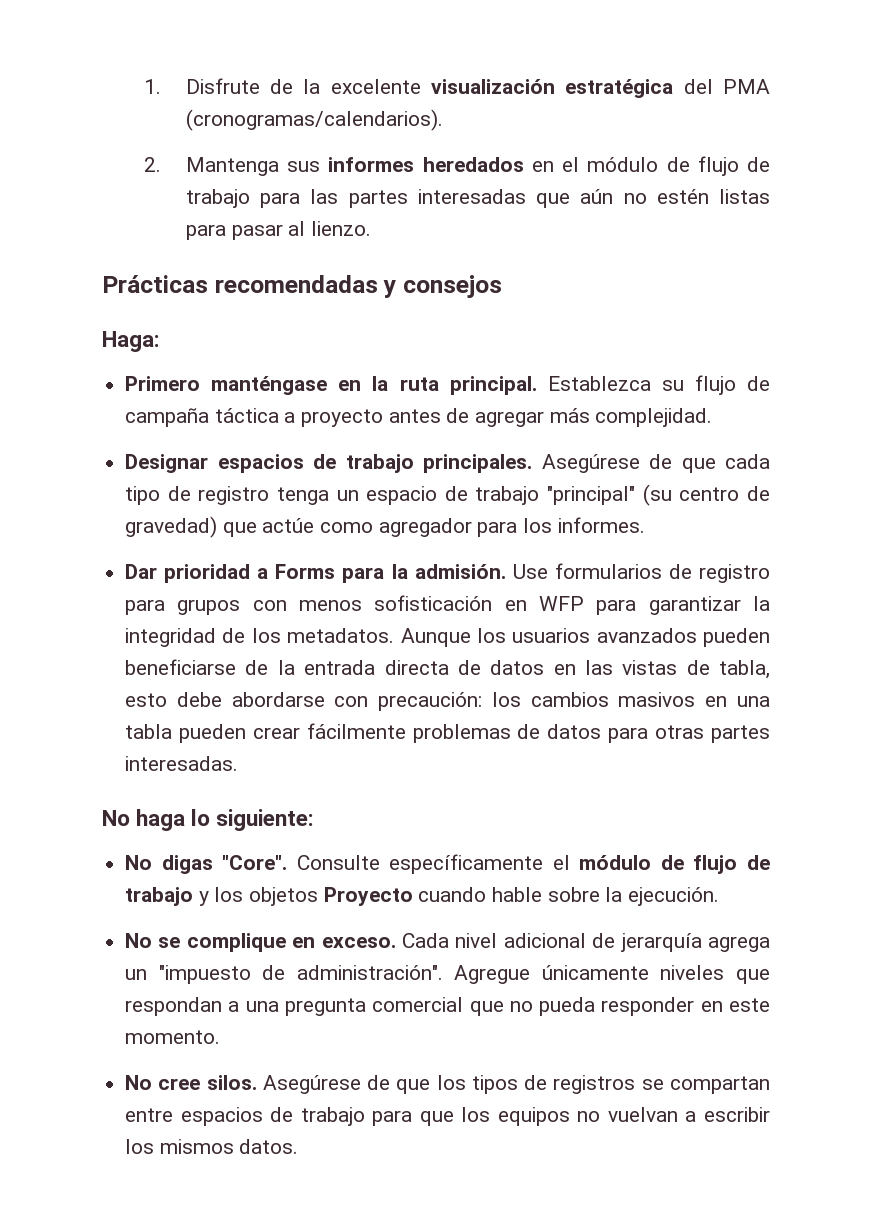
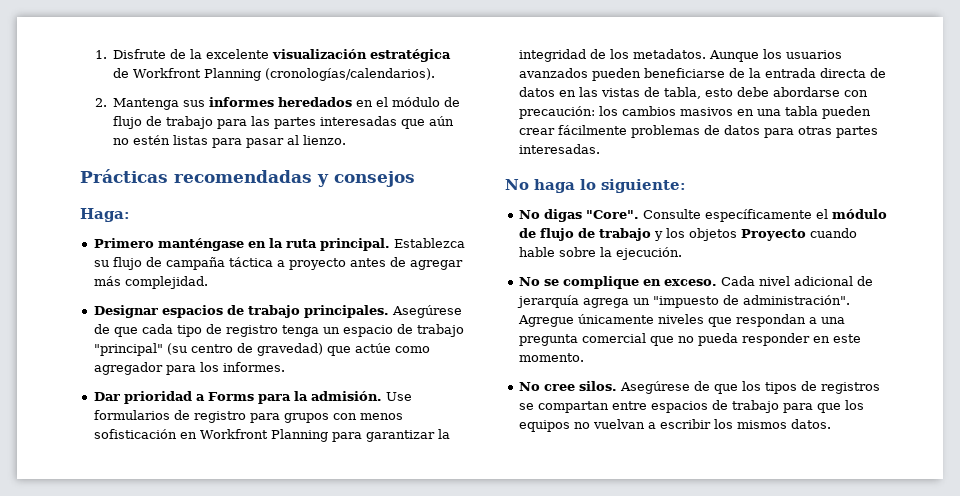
- 1. Disfrute de la excelente visualización estratégica del PMA (cronogramas/calendarios).
+ 1. Disfrute de la excelente visualización estratégica de Workfront Planning (cronologías/calendarios).
- Use formularios de registro para grupos con menos sofisticación en WFP para garantizar la integridad de los metadatos.
+ Use formularios de registro para grupos con menos sofisticación en Workfront Planning para garantizar la integridad de los metadatos.

